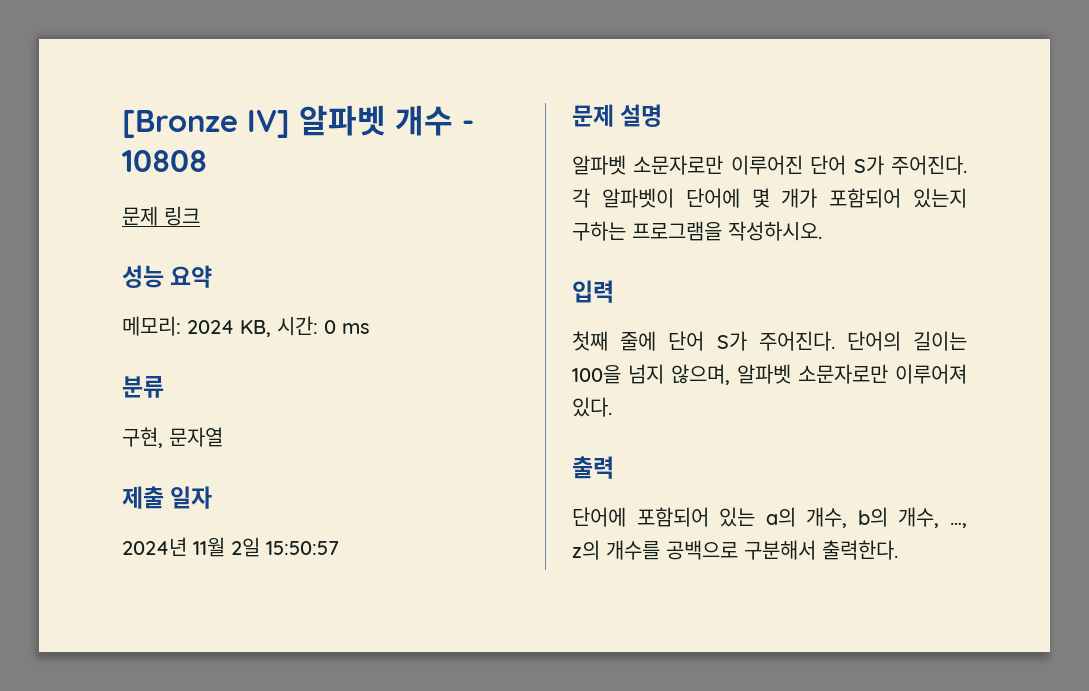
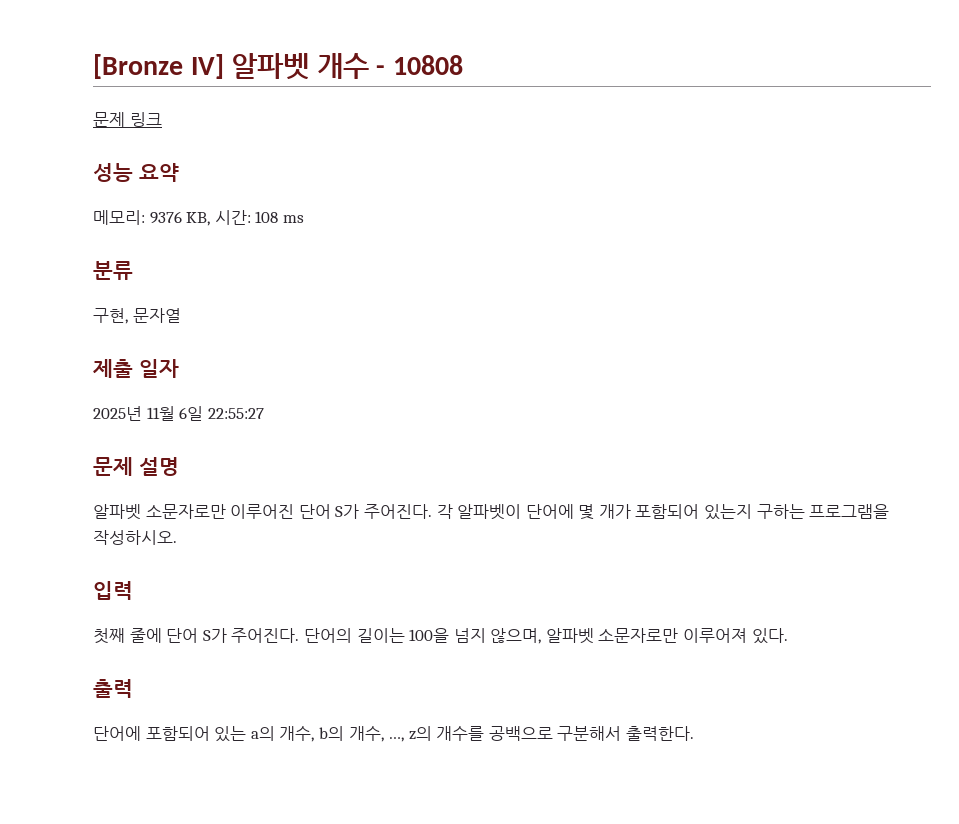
- 메모리: 2024 KB, 시간: 0 ms
+ 메모리: 9376 KB, 시간: 108 ms
- 2024년 11월 2일 15:50:57
+ 2025년 11월 6일 22:55:27

